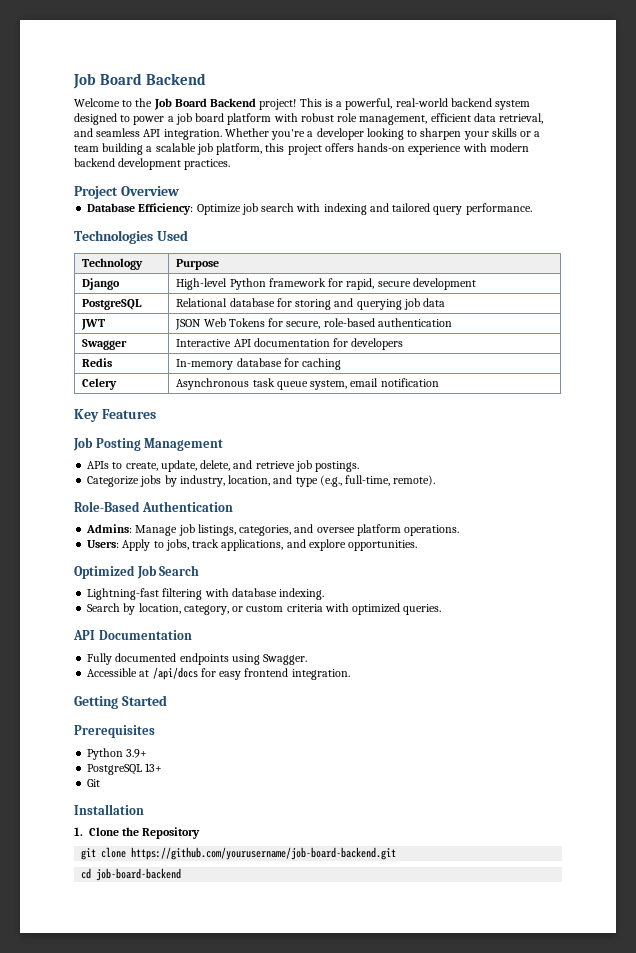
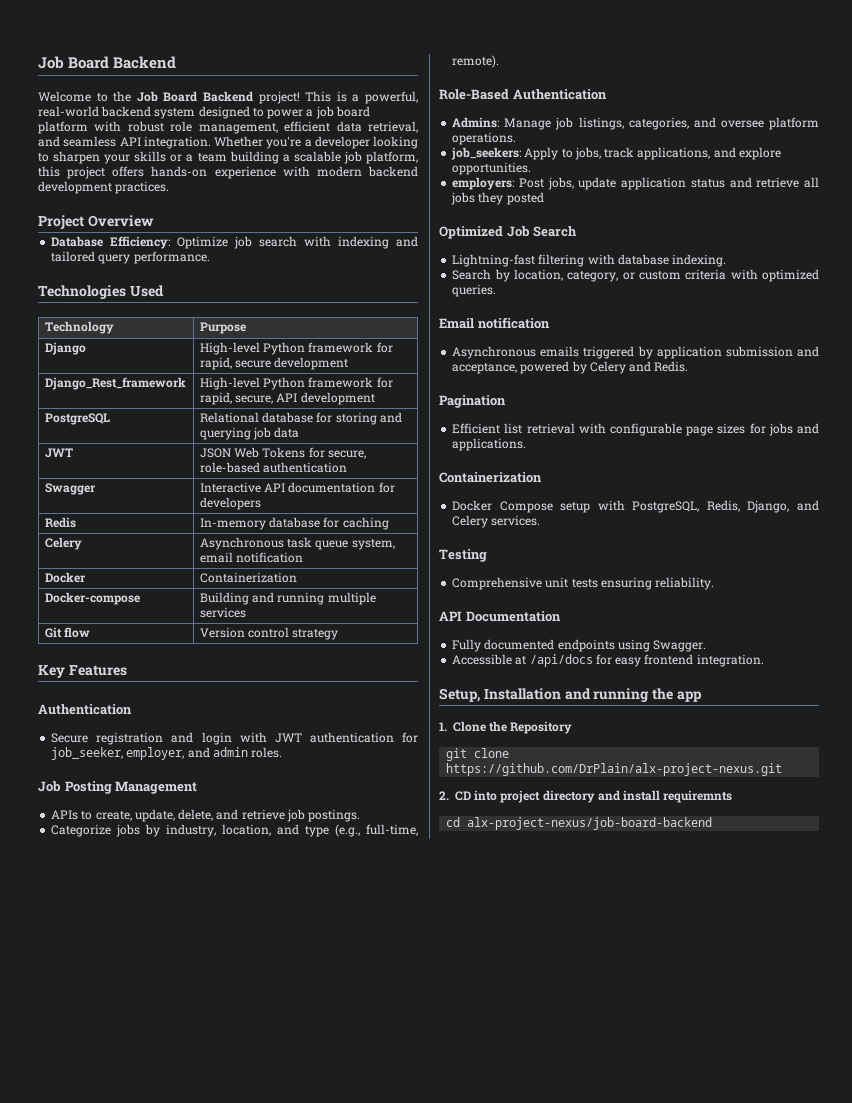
+ Django_Rest_framework | High-level Python framework for rapid, secure, API development
+ Docker | Containerization
+ Docker-compose | Building and running multiple services
+ Git flow | Version control strategy
  Key Features
+ Authentication
+ Secure registration and login with JWT authentication for job_seeker, employer, and admin roles.
- Users: Apply to jobs, track applications, and explore opportunities.
+ job_seekers: Apply to jobs, track applications, and explore opportunities.
+ employers: Post jobs, update application status and retrieve all jobs they posted
+ Email notification
+ Asynchronous emails triggered by application submission and acceptance, powered by Celery and Redis.
+ Pagination
+ Efficient list retrieval with configurable page sizes for jobs and applications.
+ Containerization
+ Docker Compose setup with PostgreSQL, Redis, Django, and Celery services.
+ Testing
+ Comprehensive unit tests ensuring reliability.
- Getting Started
- Prerequisites
- Python 3.9+
- PostgreSQL 13+
- Git
- Installation
+ Setup, Installation and running the app
- git clone https://github.com/yourusername/job-board-backend.git
+ git clone https://github.com/DrPlain/alx-project-nexus.git
+ 2. CD into project directory and install requiremnts
- cd job-board-backend
+ cd alx-project-nexus/job-board-backend

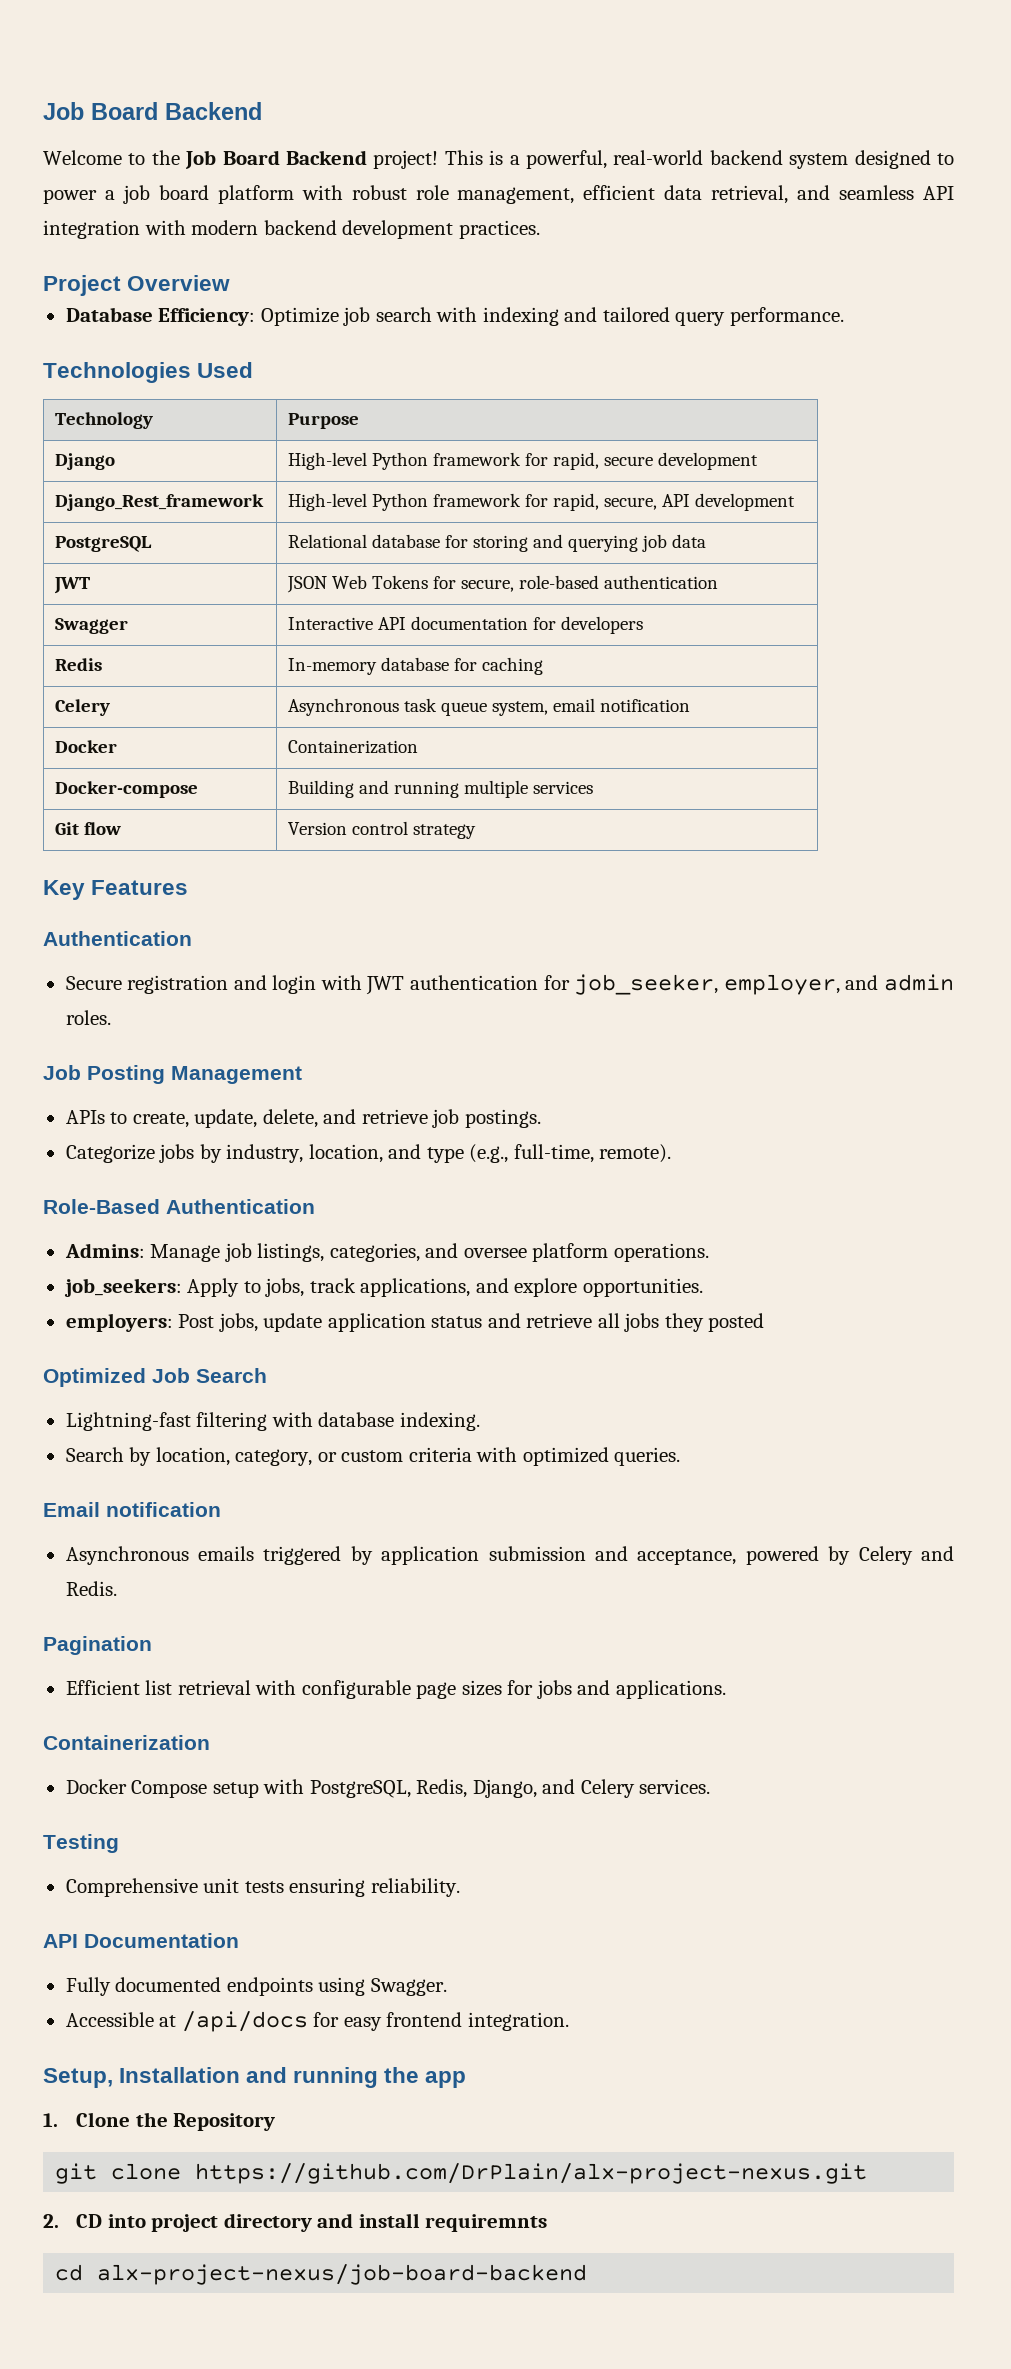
- This is a powerful, real-world backend system designed to power a job board platform with robust role management, efficient data retrieval, and seamless API integration. Whether you're a developer looking to sharpen your skills or a team building a scalable job platform, this project offers hands-on experience with modern backend development practices.
+ This is a powerful, real-world backend system designed to power a job board platform with robust role management, efficient data retrieval, and seamless API integration with modern backend development practices.

